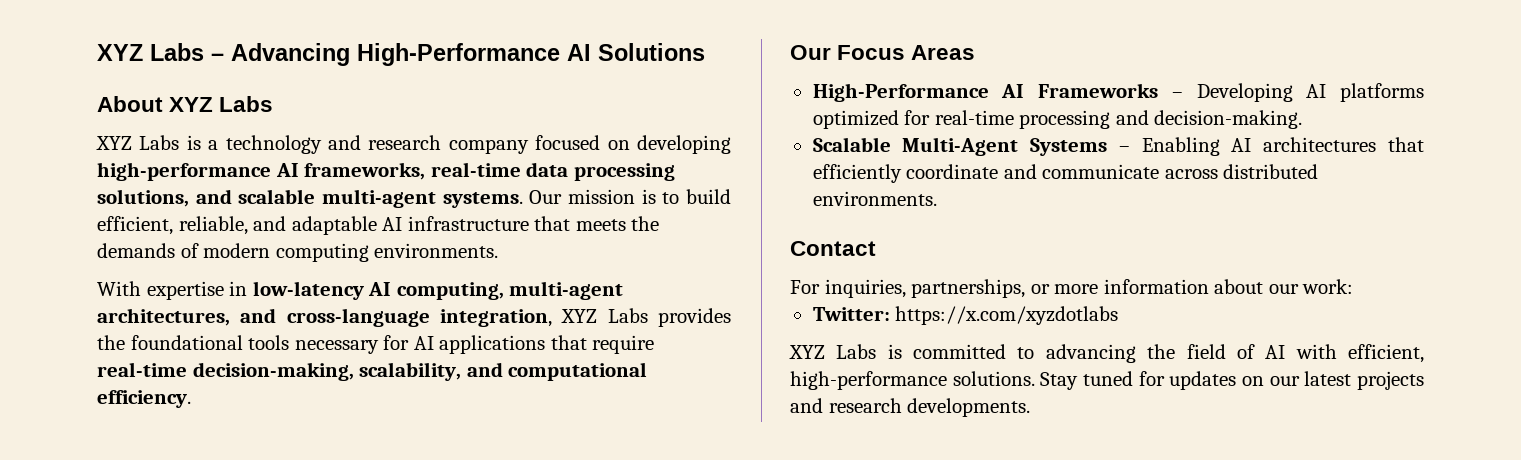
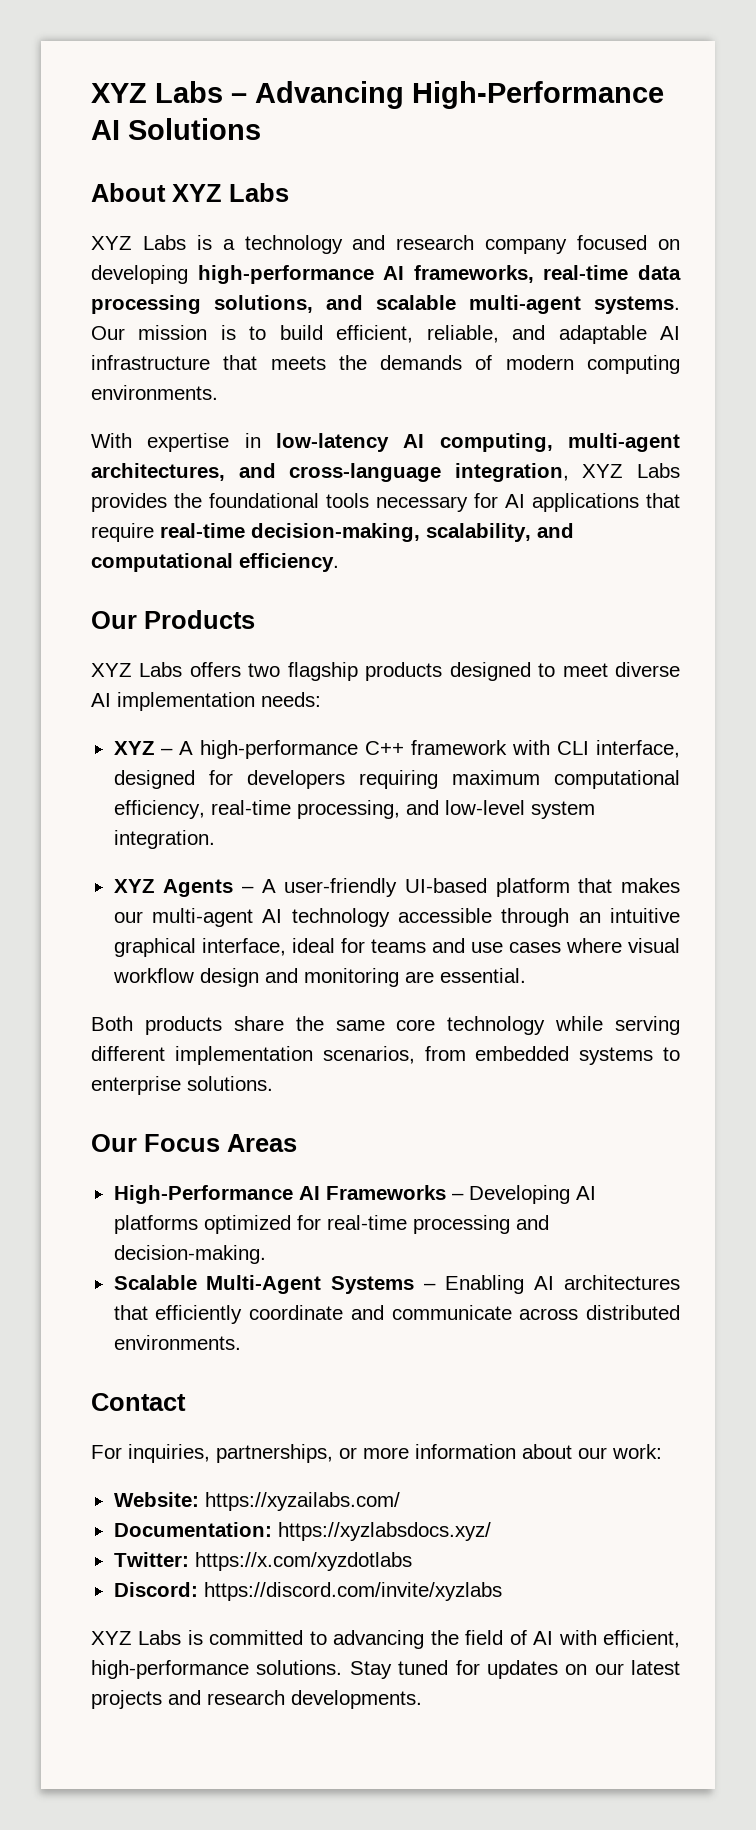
+ Our Products
+ XYZ Labs offers two flagship products designed to meet diverse AI implementation needs:
+ XYZ – A high-performance C++ framework with CLI interface, designed for developers requiring maximum computational efficiency, real-time processing, and low-level system integration.
+ XYZ Agents – A user-friendly UI-based platform that makes our multi-agent AI technology accessible through an intuitive graphical interface, ideal for teams and use cases where visual workflow design and monitoring are essential.
+ Both products share the same core technology while serving different implementation scenarios, from embedded systems to enterprise solutions.
+ Website: https://xyzailabs.com/
+ Documentation: https://xyzlabsdocs.xyz/
+ Discord: https://discord.com/invite/xyzlabs

